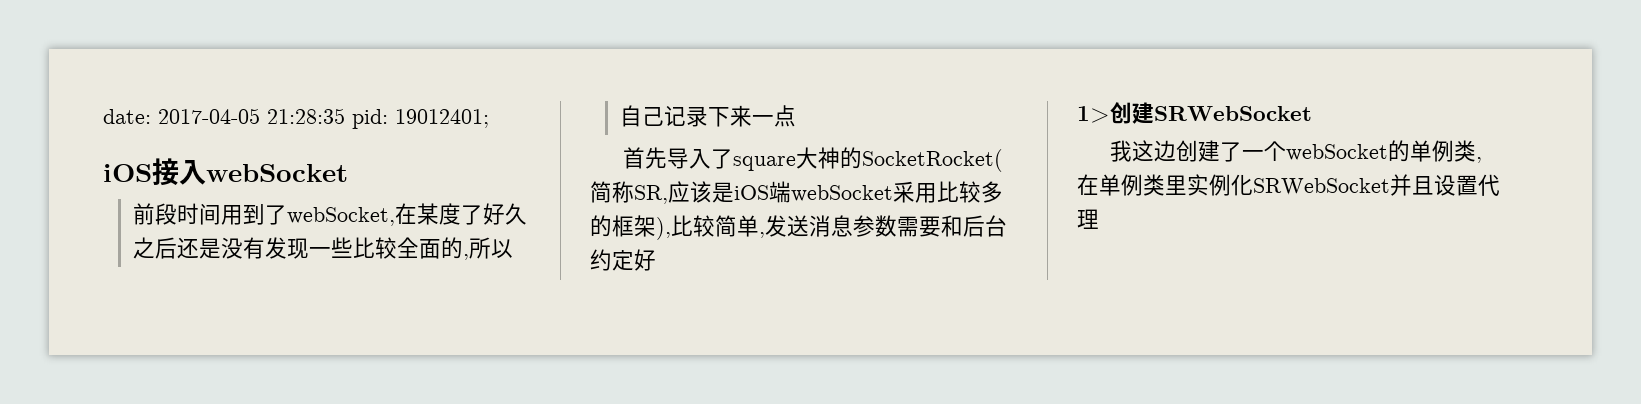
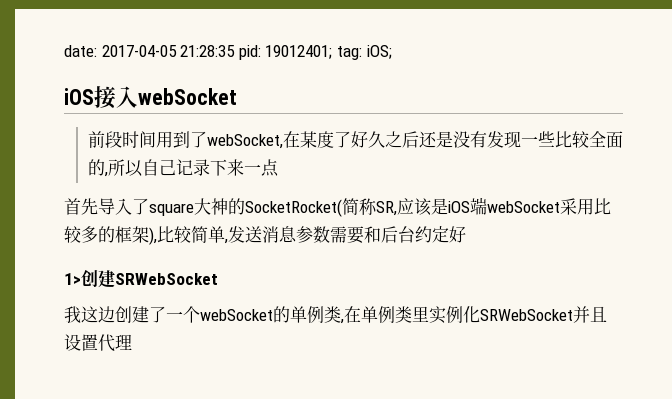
- date: 2017-04-05 21:28:35 pid: 19012401;
+ date: 2017-04-05 21:28:35 pid: 19012401; tag: iOS;

